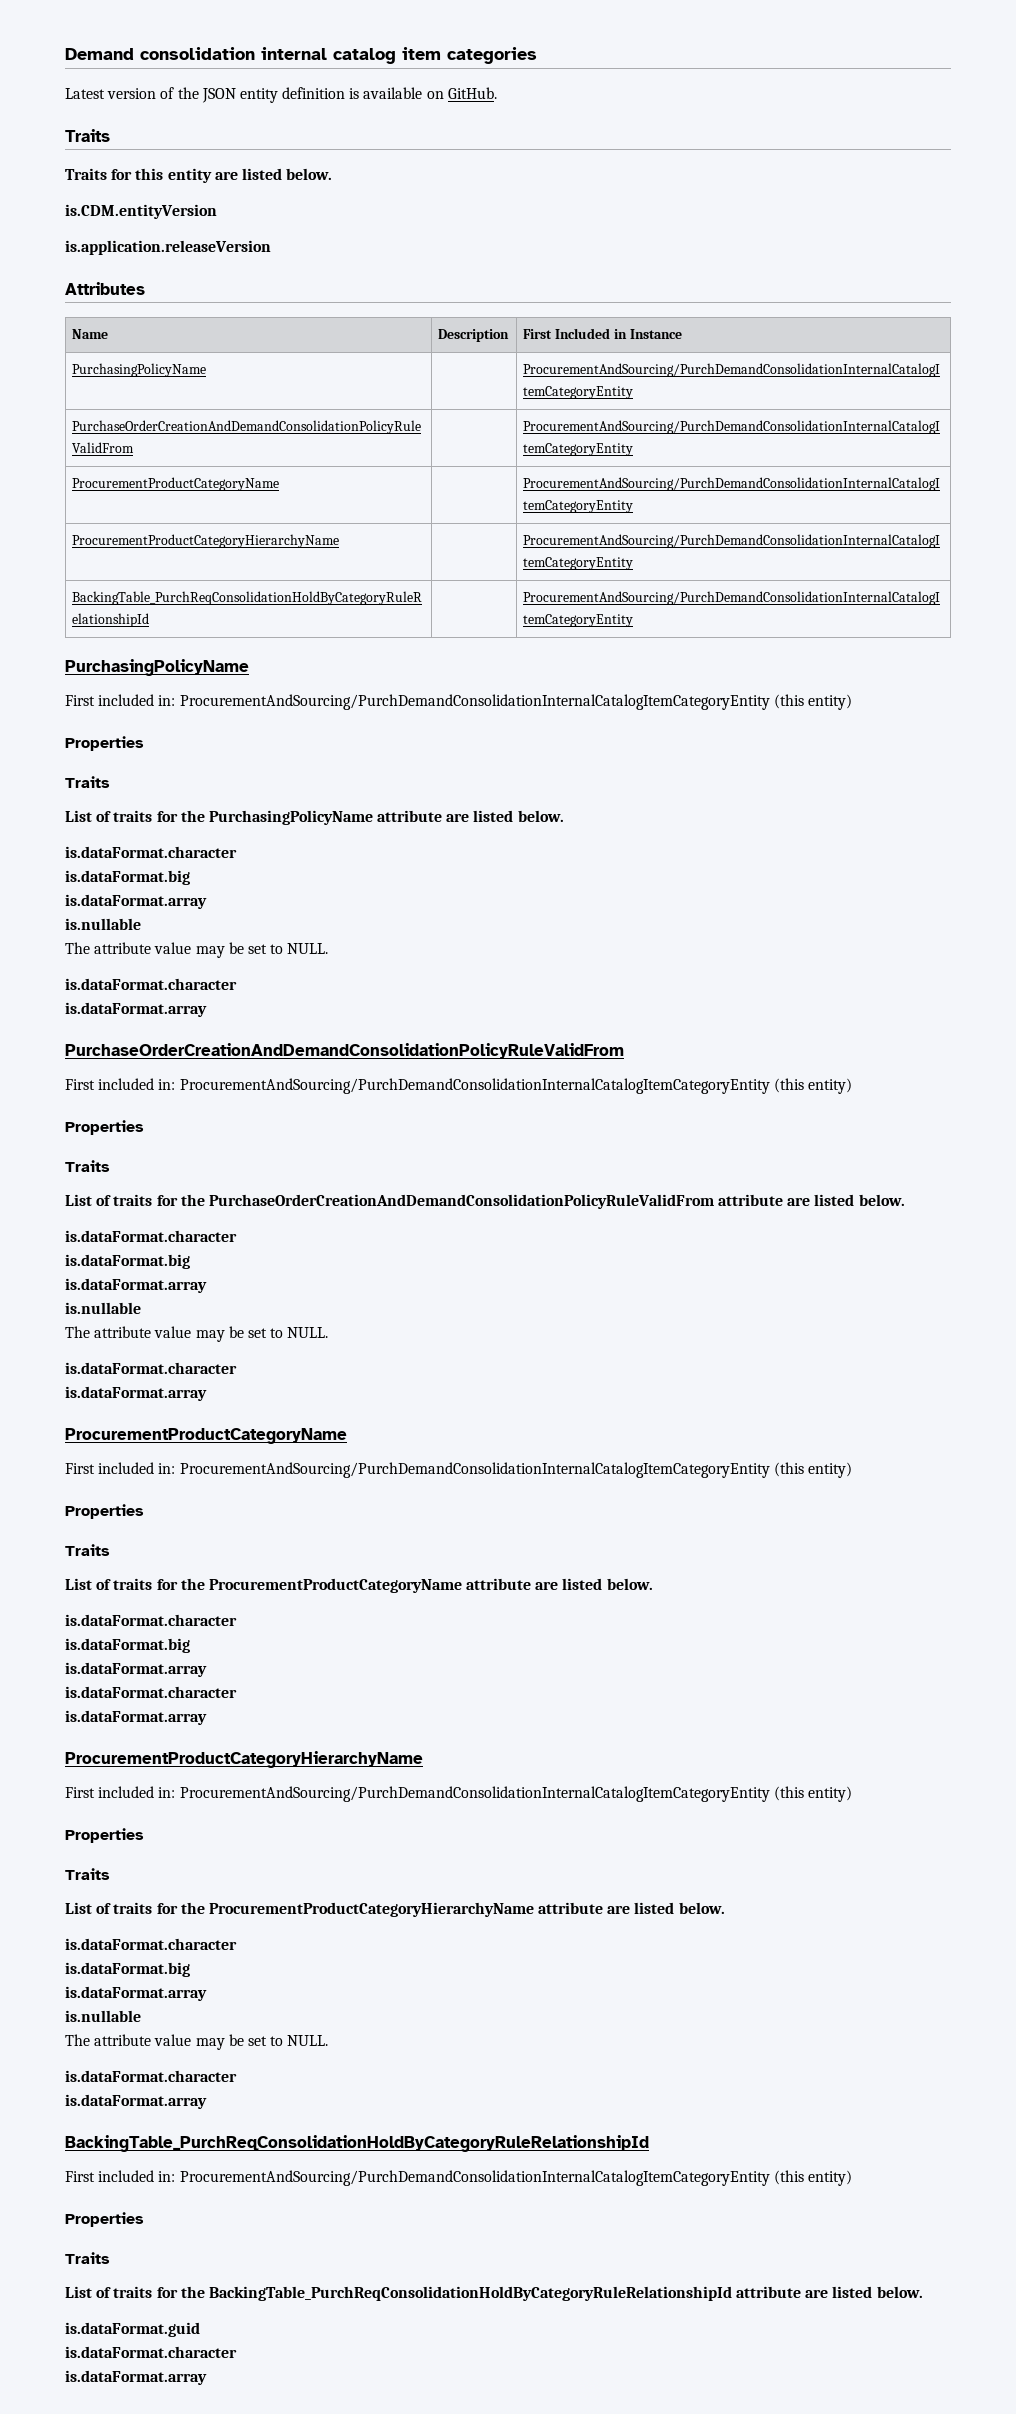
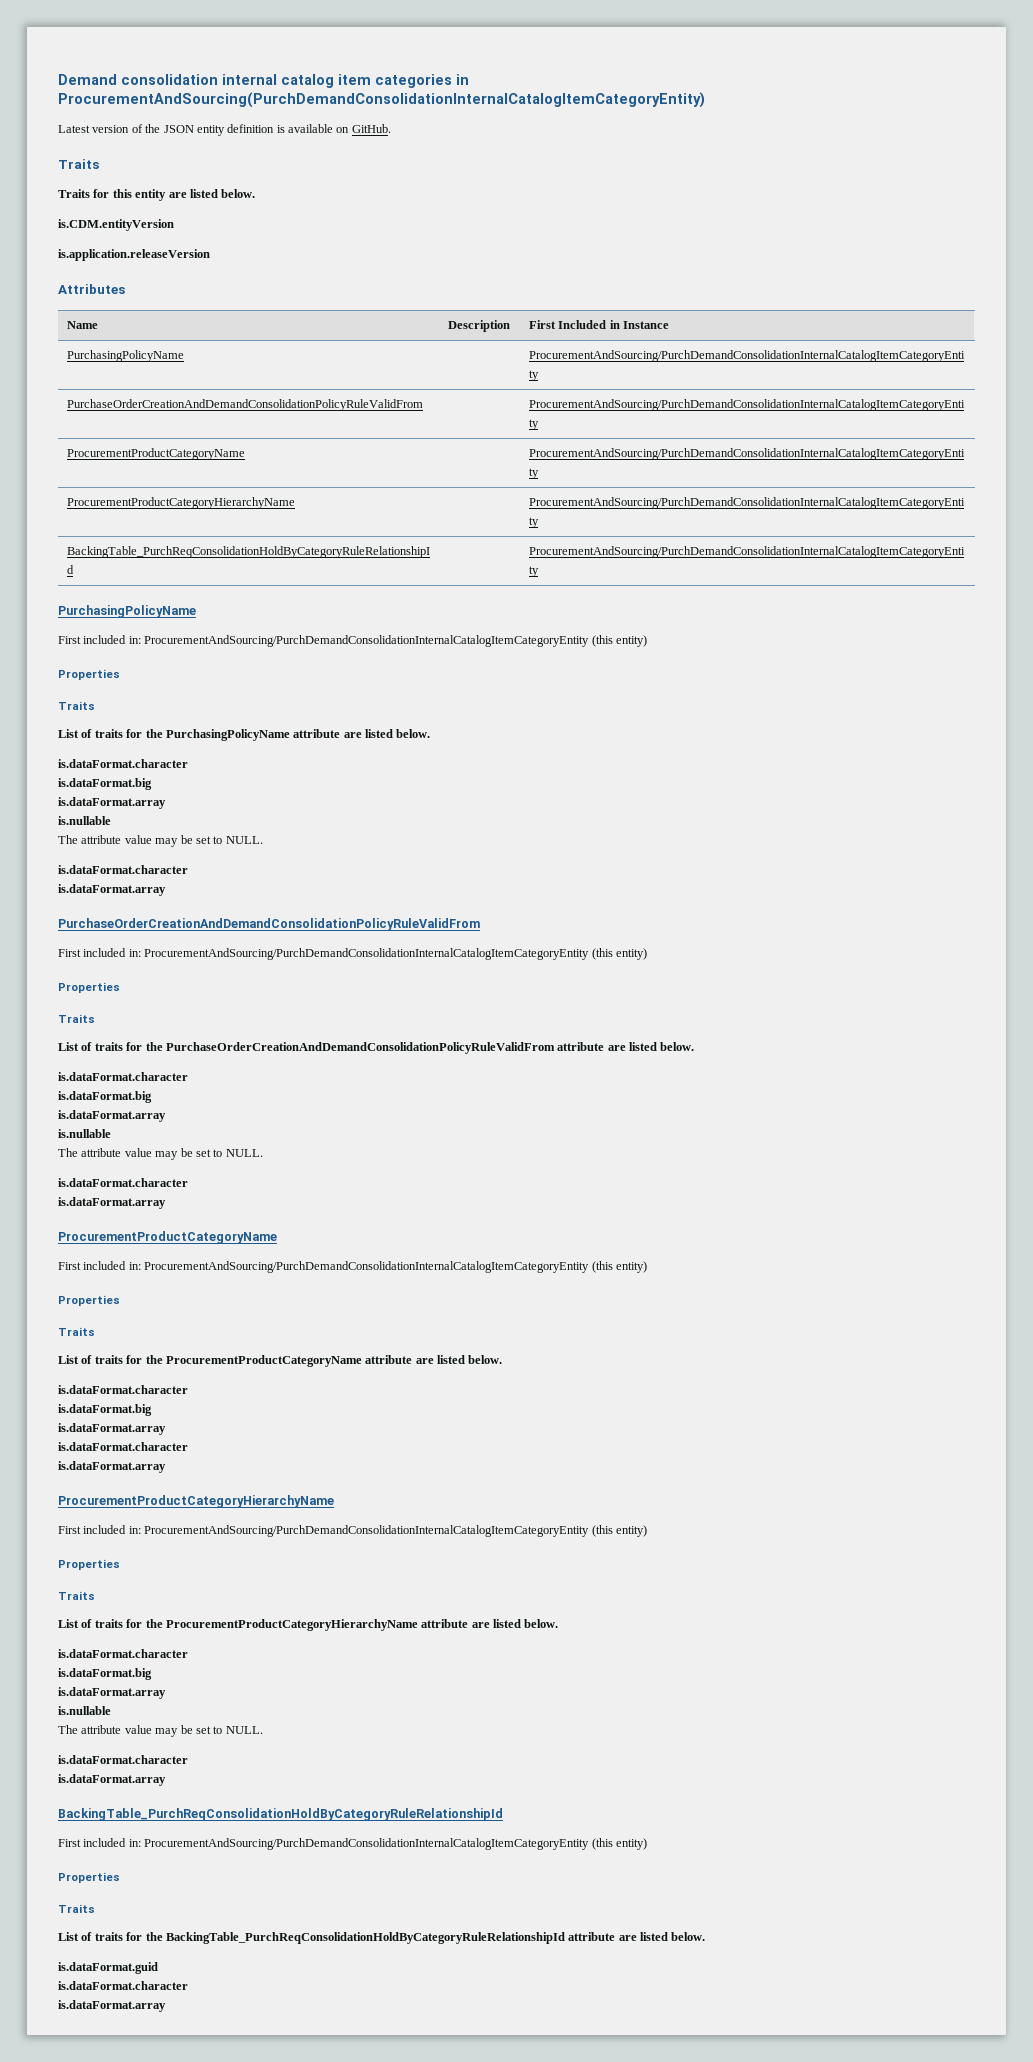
- Demand consolidation internal catalog item categories
+ Demand consolidation internal catalog item categories in ProcurementAndSourcing(PurchDemandConsolidationInternalCatalogItemCategoryEntity)

